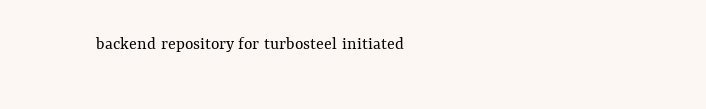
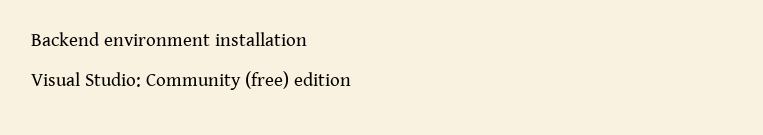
- backend repository for turbosteel initiated
+ Backend environment installation
+ Visual Studio: Community (free) edition

